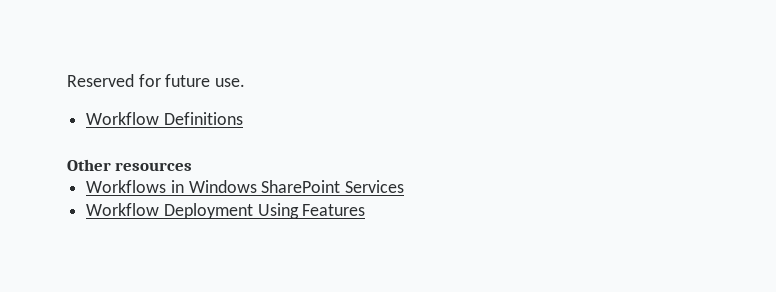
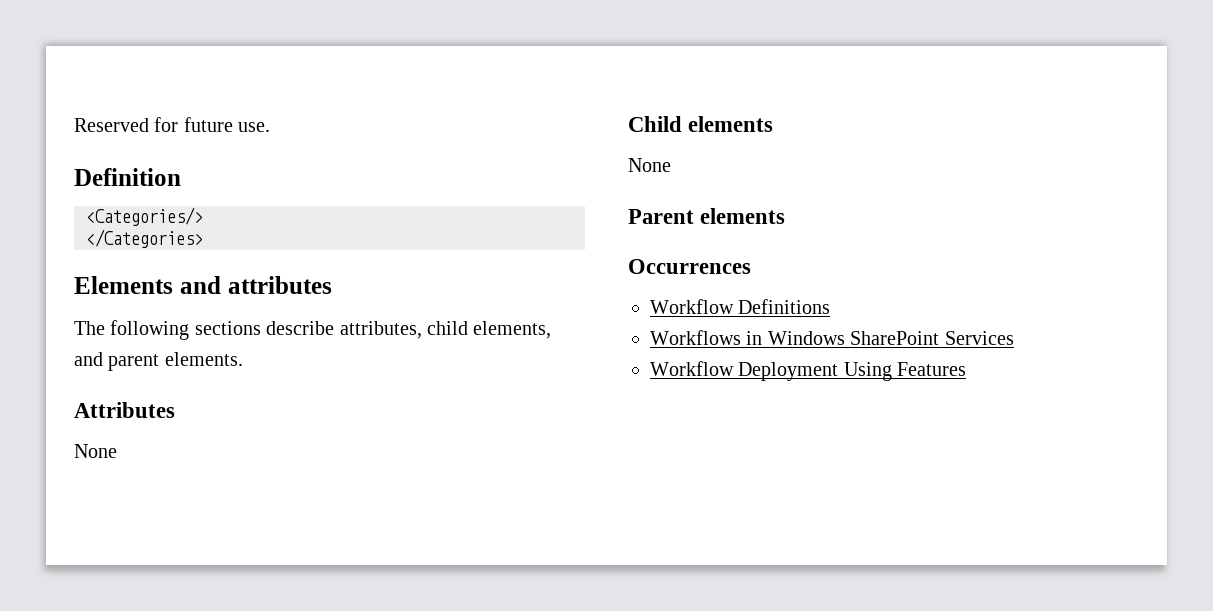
+ Definition
+ <Categories/>
+ </Categories>
+ Elements and attributes
+ The following sections describe attributes, child elements, and parent elements.
+ Attributes
+ None
+ Child elements
+ None
+ Parent elements
+ Occurrences
- Other resources

